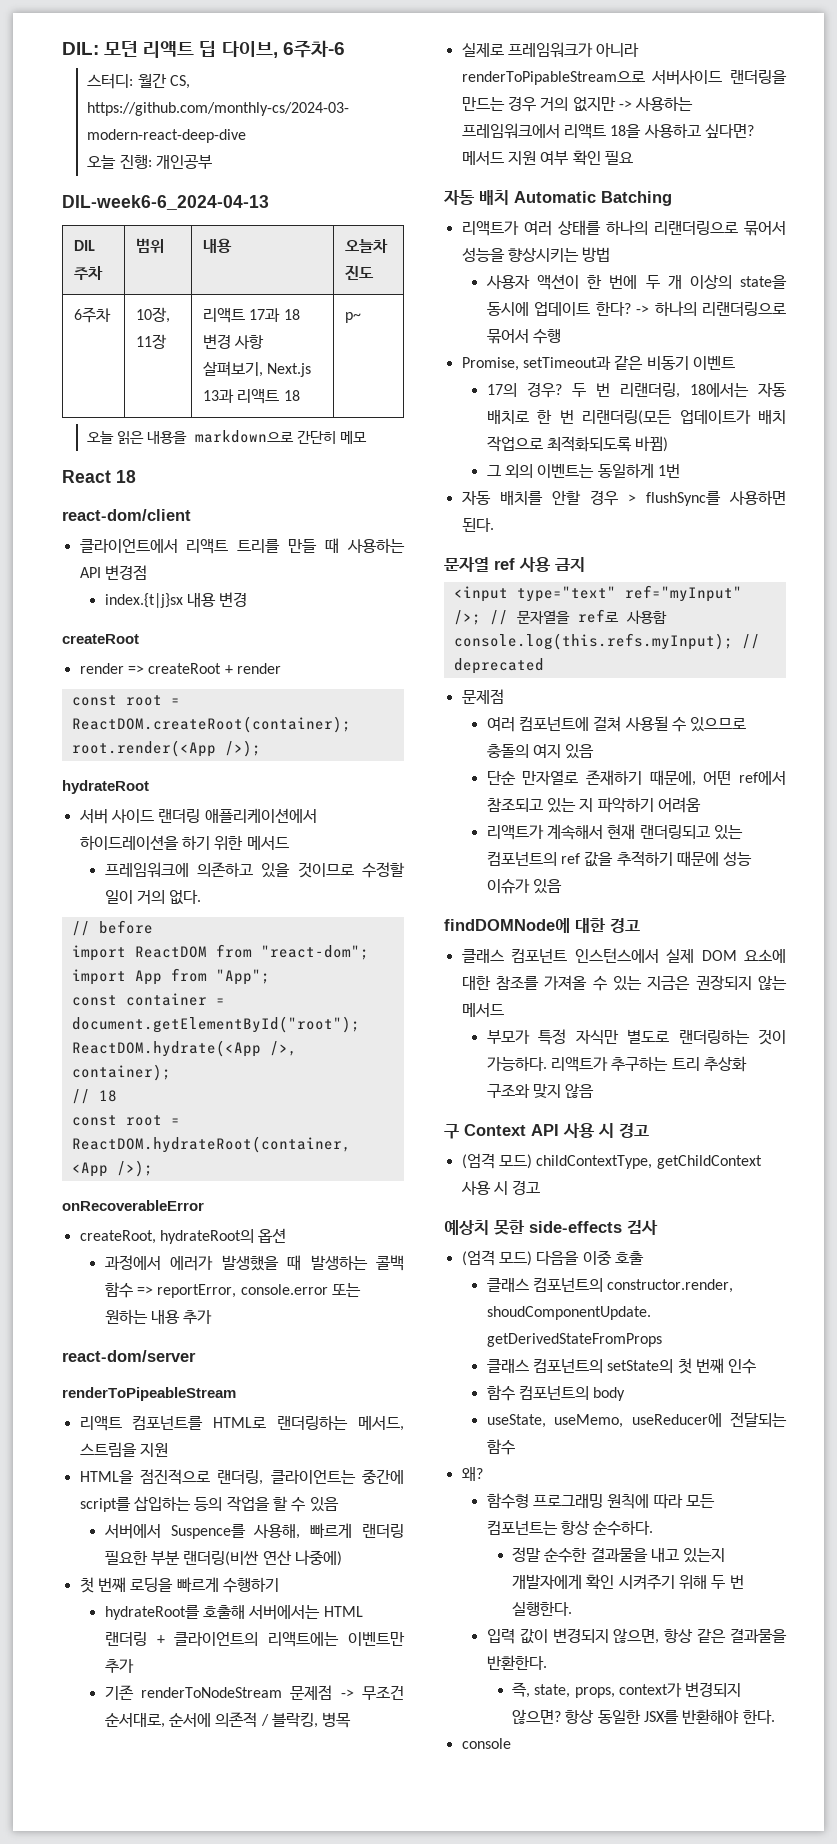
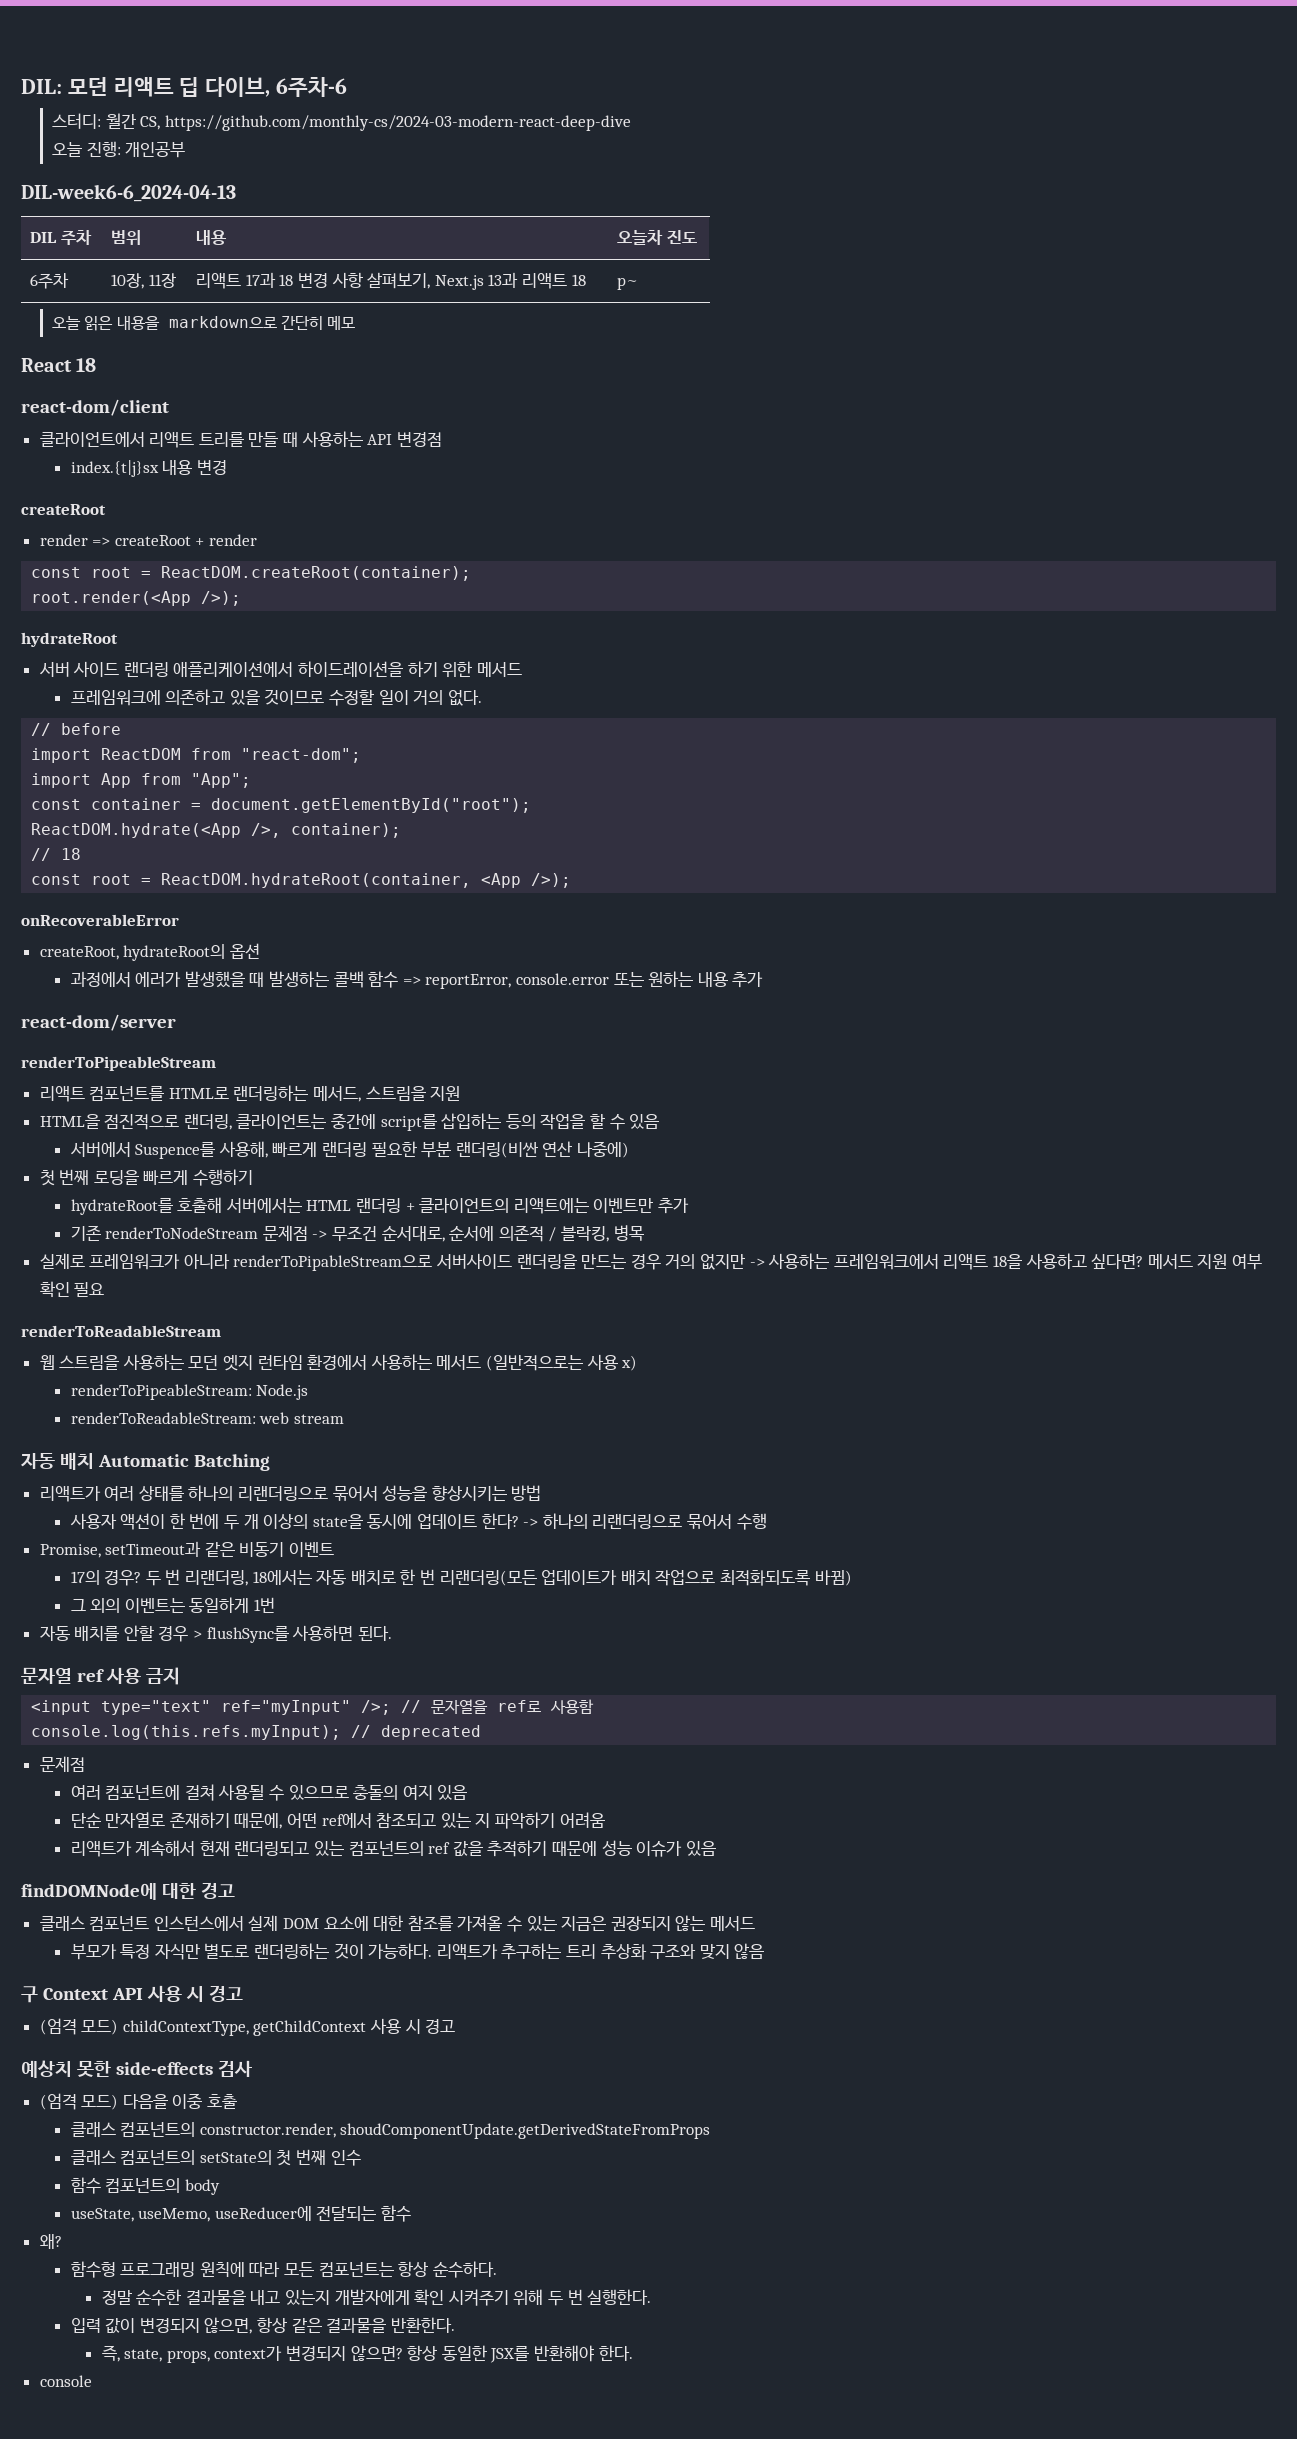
+ renderToReadableStream
+ 웹 스트림을 사용하는 모던 엣지 런타임 환경에서 사용하는 메서드 (일반적으로는 사용 x)
+ renderToPipeableStream: Node.js
+ renderToReadableStream: web stream

